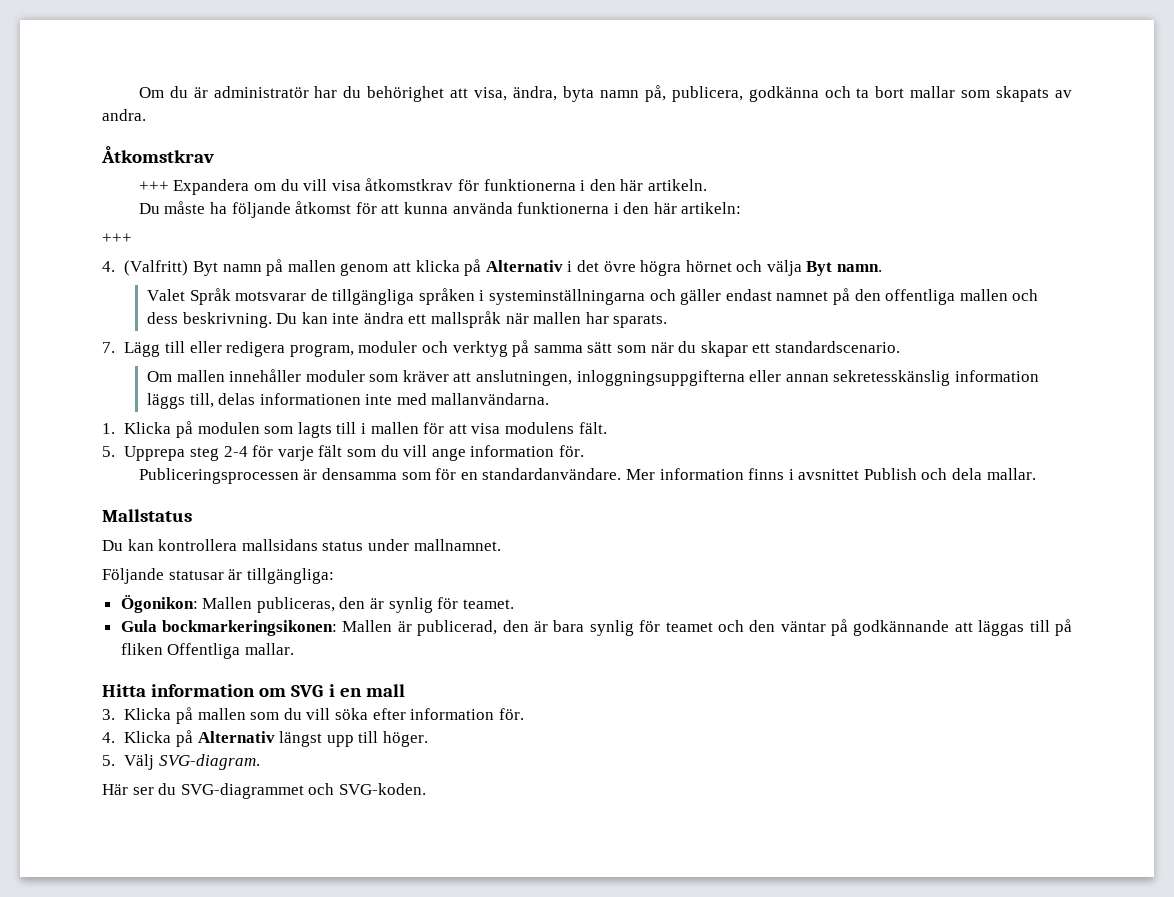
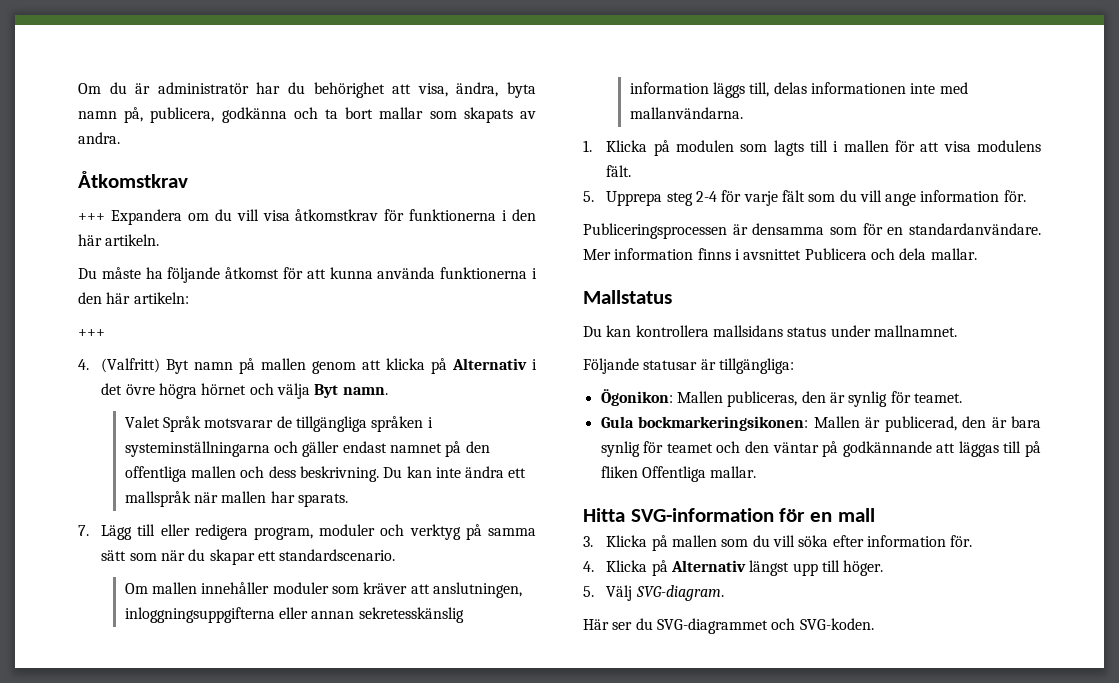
- Mer information finns i avsnittet Publish och dela mallar.
+ Mer information finns i avsnittet Publicera och dela mallar.
- Hitta information om SVG i en mall
+ Hitta SVG-information för en mall

